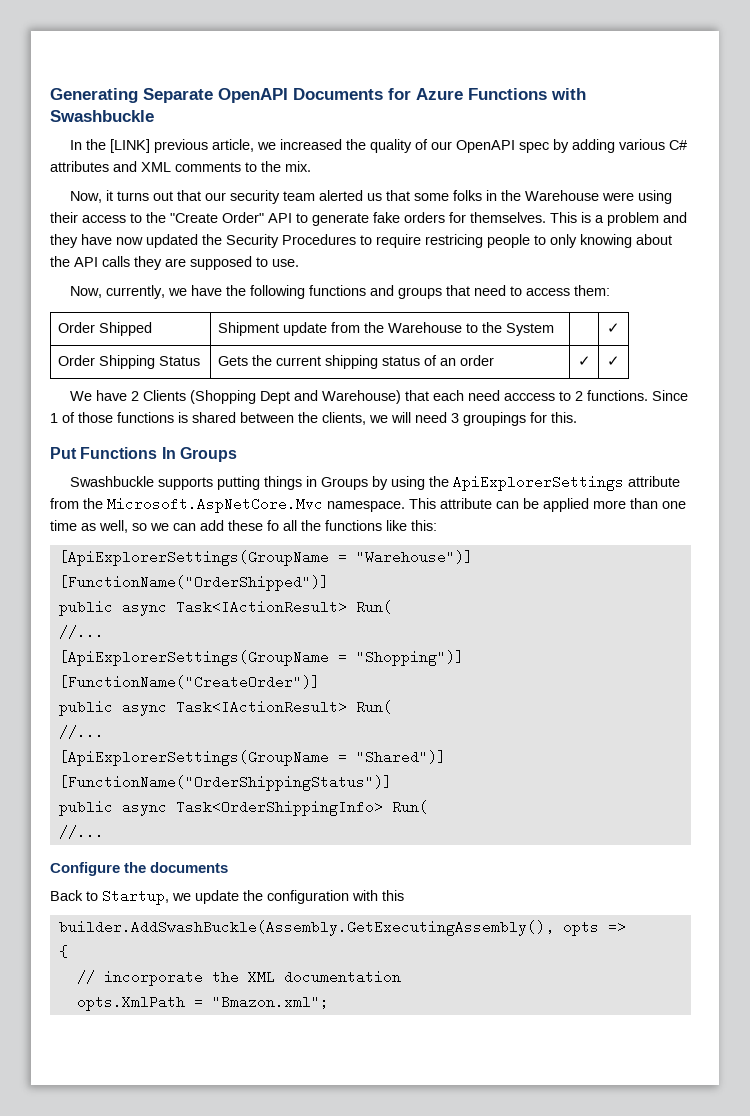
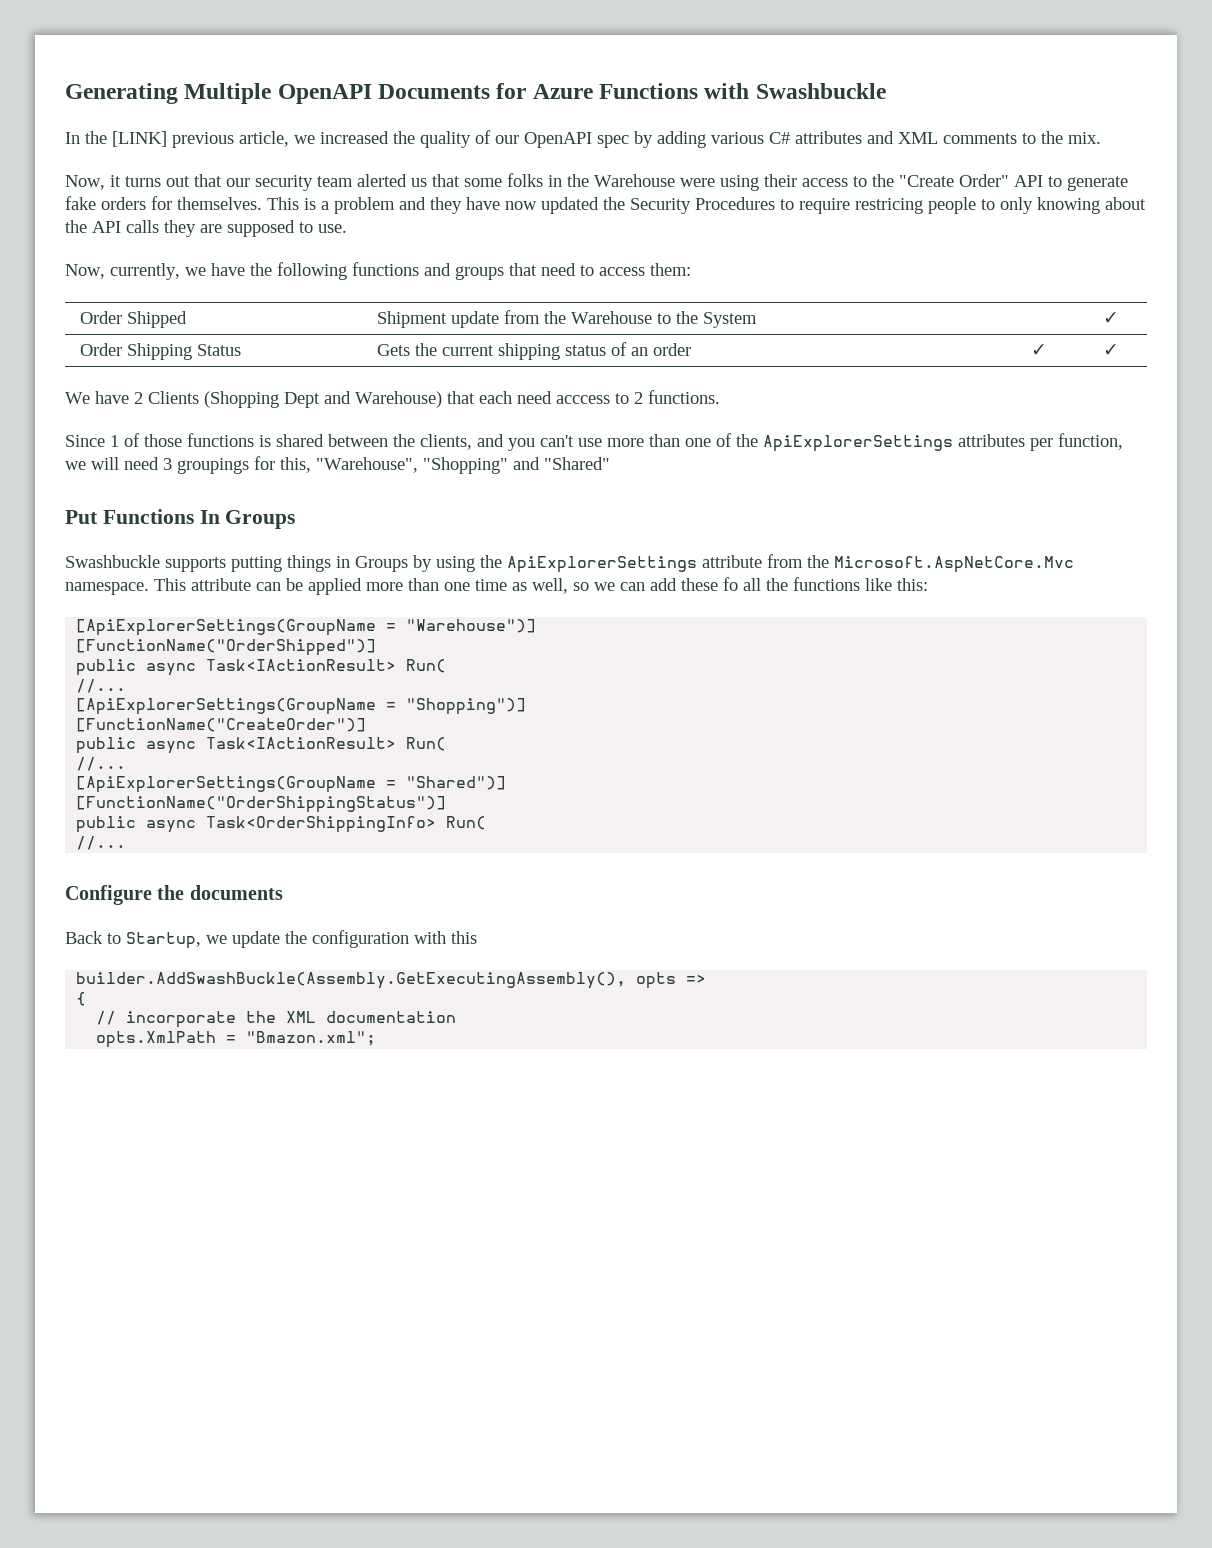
- Generating Separate OpenAPI Documents for Azure Functions with Swashbuckle
+ Generating Multiple OpenAPI Documents for Azure Functions with Swashbuckle
- We have 2 Clients (Shopping Dept and Warehouse) that each need acccess to 2 functions. Since 1 of those functions is shared between the clients, we will need 3 groupings for this.
+ We have 2 Clients (Shopping Dept and Warehouse) that each need acccess to 2 functions.
+ Since 1 of those functions is shared between the clients, and you can't use more than one of the ApiExplorerSettings attributes per function, we will need 3 groupings for this, "Warehouse", "Shopping" and "Shared"

